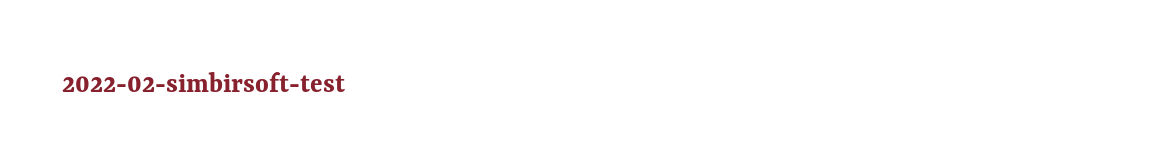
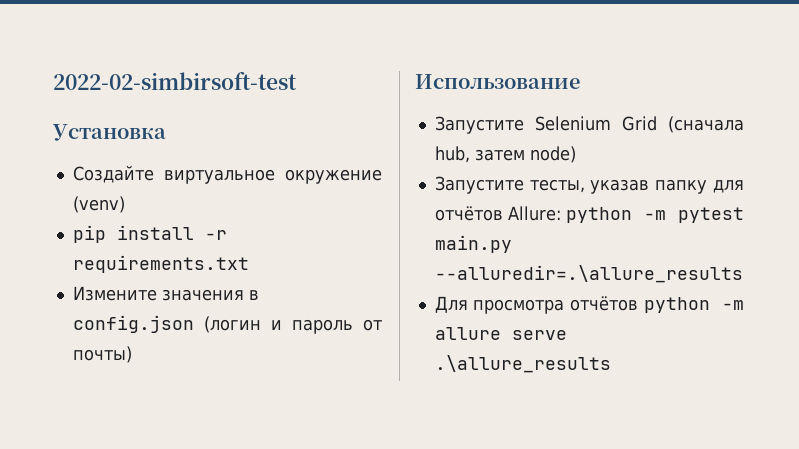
+ Установка
+ Создайте виртуальное окружение (venv)
+ pip install -r requirements.txt
+ Измените значения в config.json (логин и пароль от почты)
+ Использование
+ Запустите Selenium Grid (сначала hub, затем node)
+ Запустите тесты, указав папку для отчётов Allure: python -m pytest main.py --alluredir=.\allure_results
+ Для просмотра отчётов python -m allure serve .\allure_results

